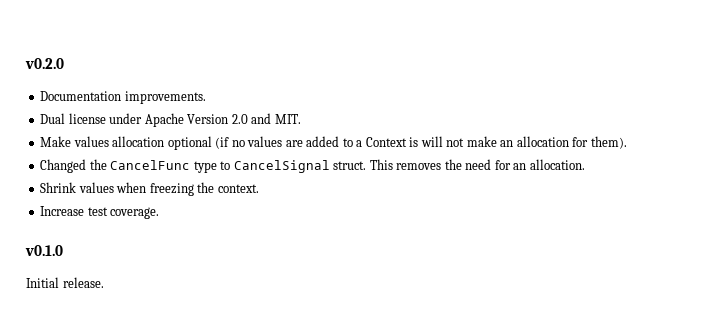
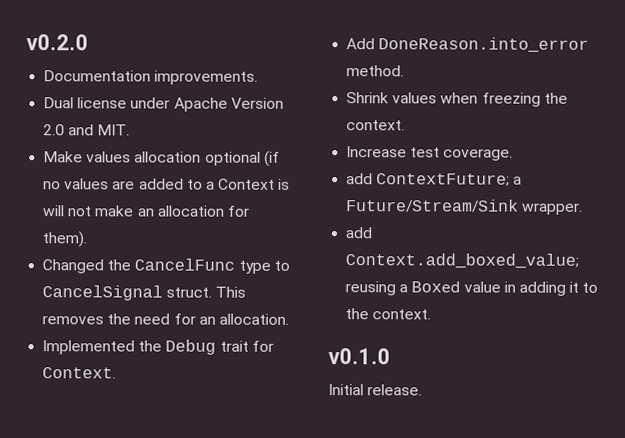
+ Implemented the Debug trait for Context.
+ Add DoneReason.into_error method.
+ add ContextFuture; a Future/Stream/Sink wrapper.
+ add Context.add_boxed_value; reusing a Boxed value in adding it to the context.

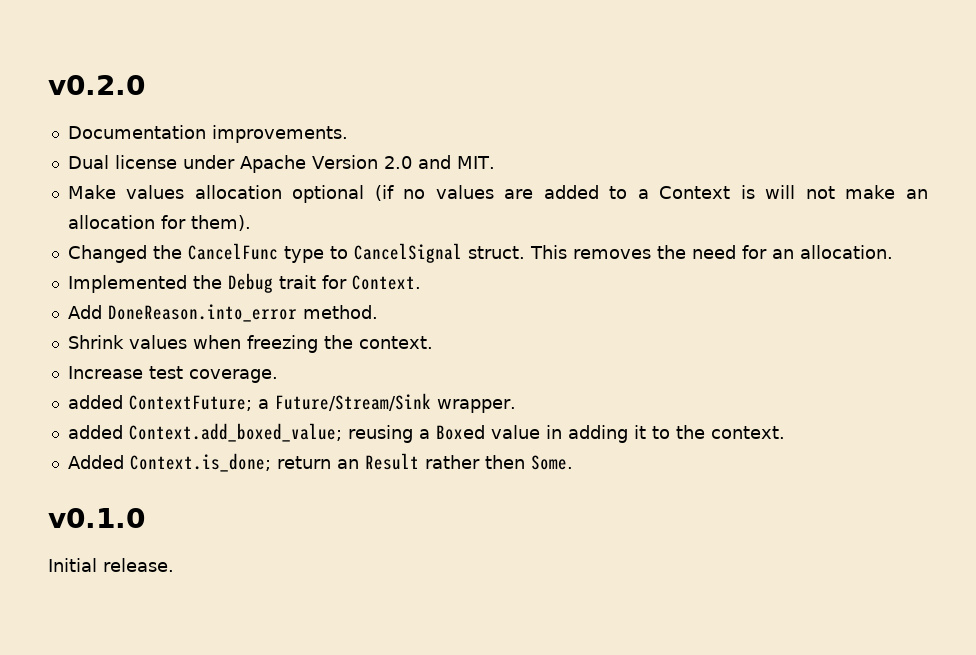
- add ContextFuture; a Future/Stream/Sink wrapper.
+ added ContextFuture; a Future/Stream/Sink wrapper.
- add Context.add_boxed_value; reusing a Boxed value in adding it to the context.
+ added Context.add_boxed_value; reusing a Boxed value in adding it to the context.
+ Added Context.is_done; return an Result rather then Some.

